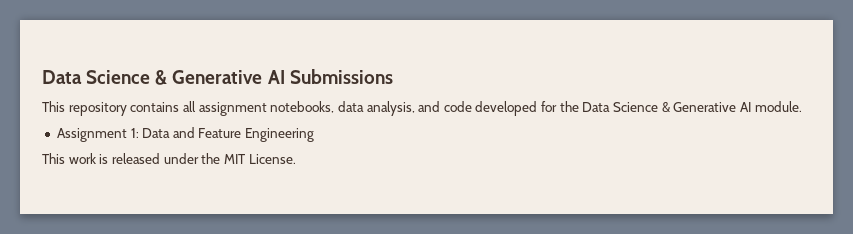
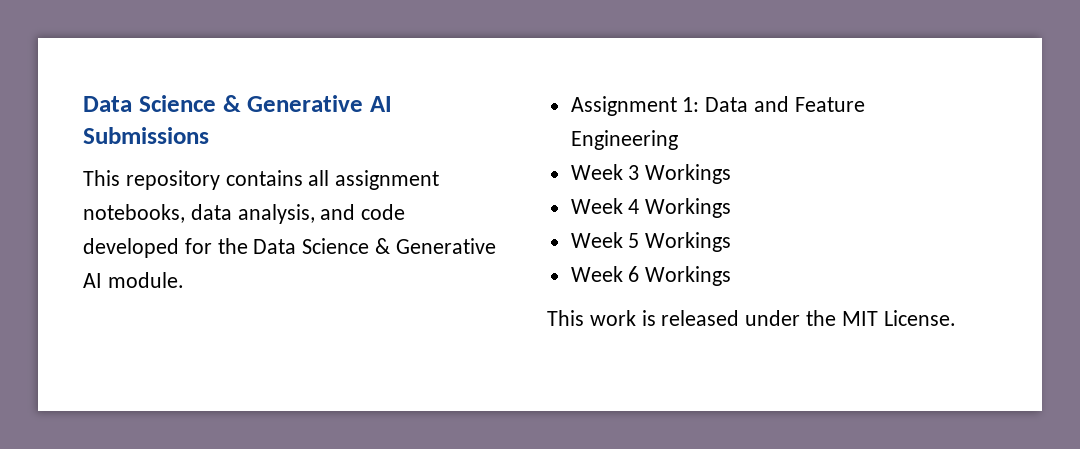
+ Week 3 Workings
+ Week 4 Workings
+ Week 5 Workings
+ Week 6 Workings

